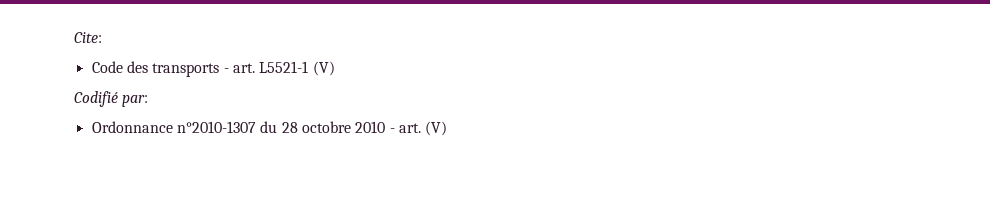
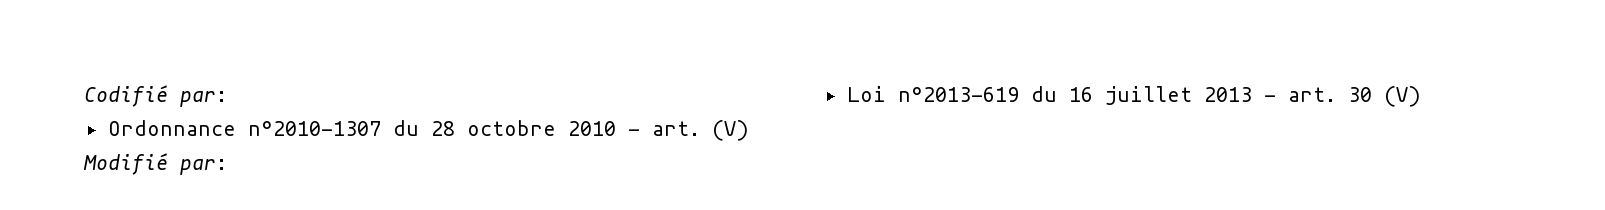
- Cite:
- Code des transports - art. L5521-1 (V)
+ Modifié par:
+ Loi n°2013-619 du 16 juillet 2013 - art. 30 (V)

